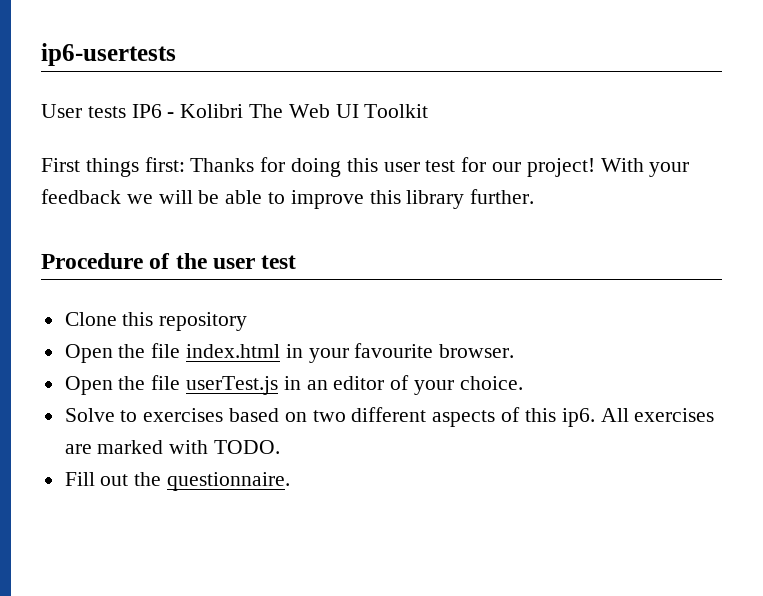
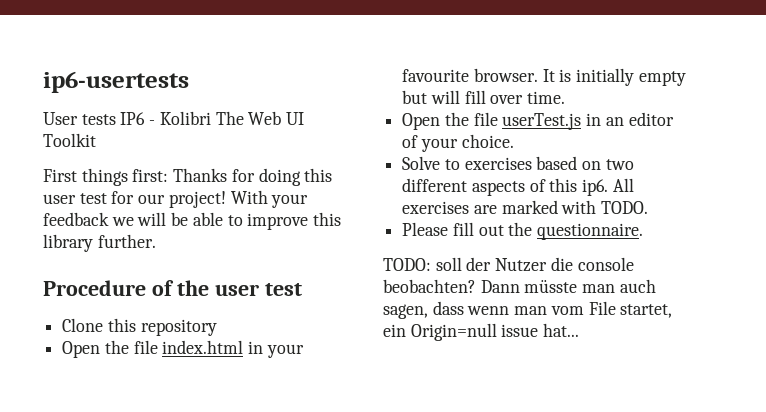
+ It is initially empty but will fill over time.
- Fill out the questionnaire.
+ Please fill out the questionnaire.
+ TODO: soll der Nutzer die console beobachten? Dann müsste man auch sagen, dass wenn man vom File startet, ein Origin=null issue hat...

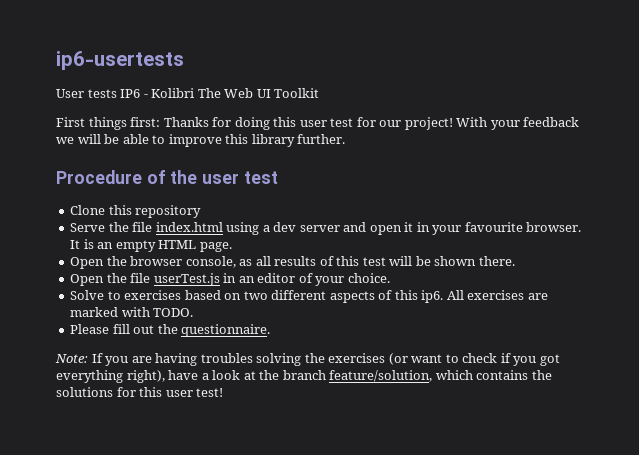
- Open the file index.html in your favourite browser.
+ Serve the file index.html using a dev server and open it in your favourite browser.
- It is initially empty but will fill over time.
+ It is an empty HTML page.
+ Open the browser console, as all results of this test will be shown there.
- TODO: soll der Nutzer die console beobachten? Dann müsste man auch sagen, dass wenn man vom File startet, ein Origin=null issue hat...
+ Note: If you are having troubles solving the exercises (or want to check if you got everything right), have a look at the branch feature/solution, which contains the solutions for this user test!

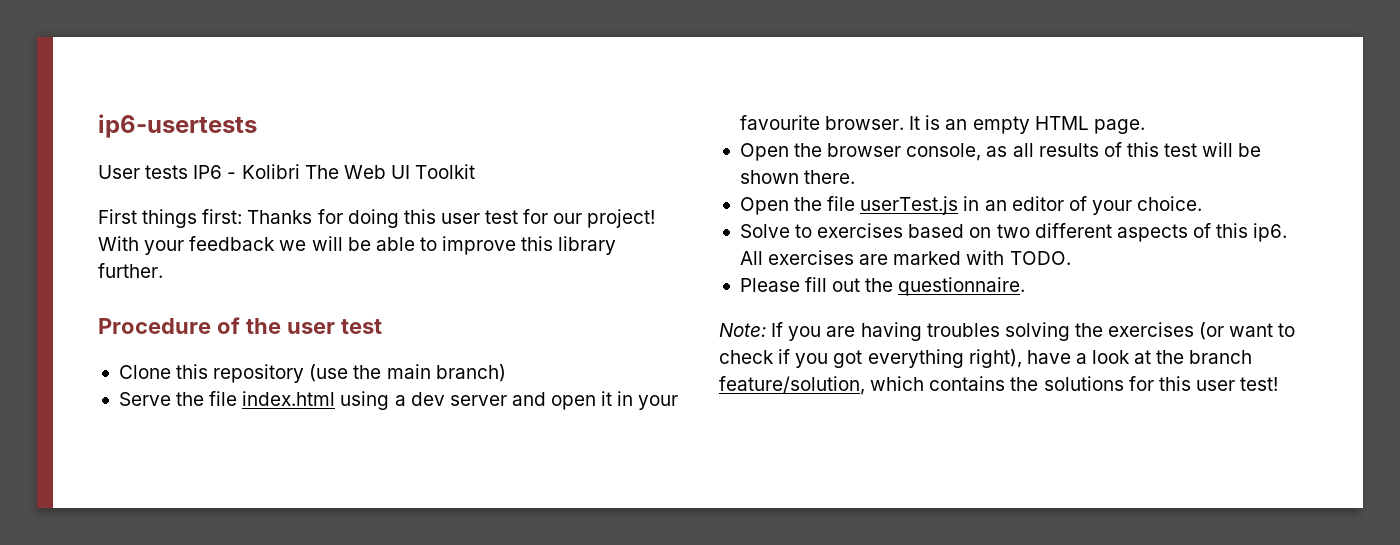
- Clone this repository
+ Clone this repository (use the main branch)

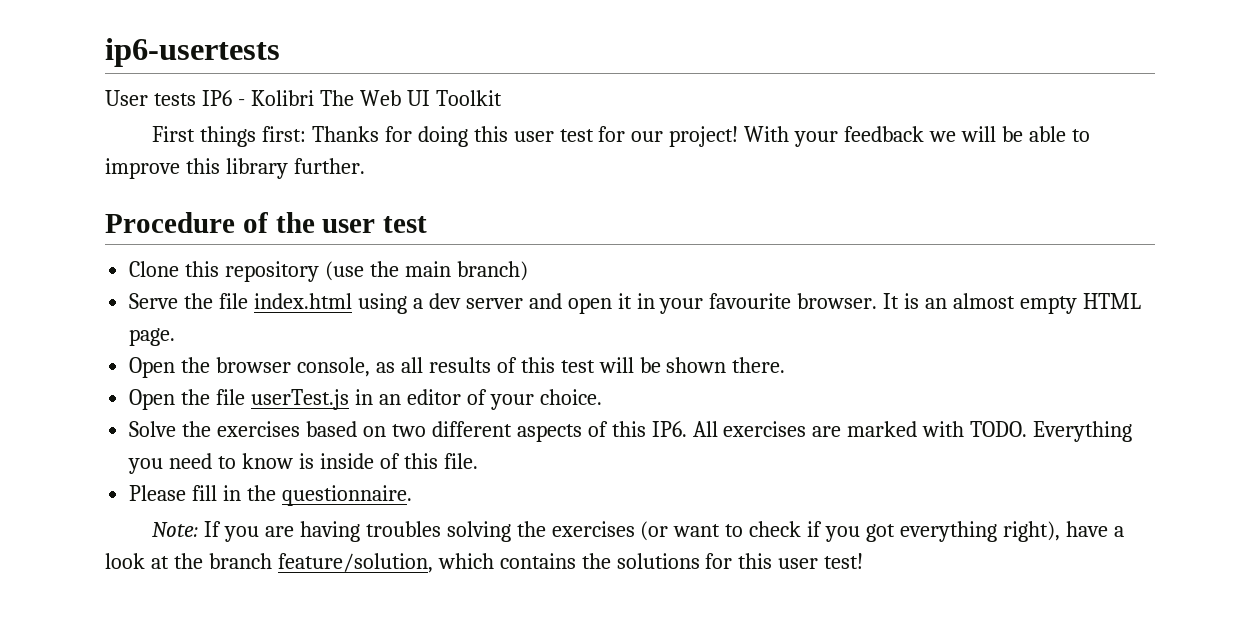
- It is an empty HTML page.
+ It is an almost empty HTML page.
- Solve to exercises based on two different aspects of this ip6. All exercises are marked with TODO.
+ Solve the exercises based on two different aspects of this IP6. All exercises are marked with TODO. Everything you need to know is inside of this file.
- Please fill out the questionnaire.
+ Please fill in the questionnaire.

